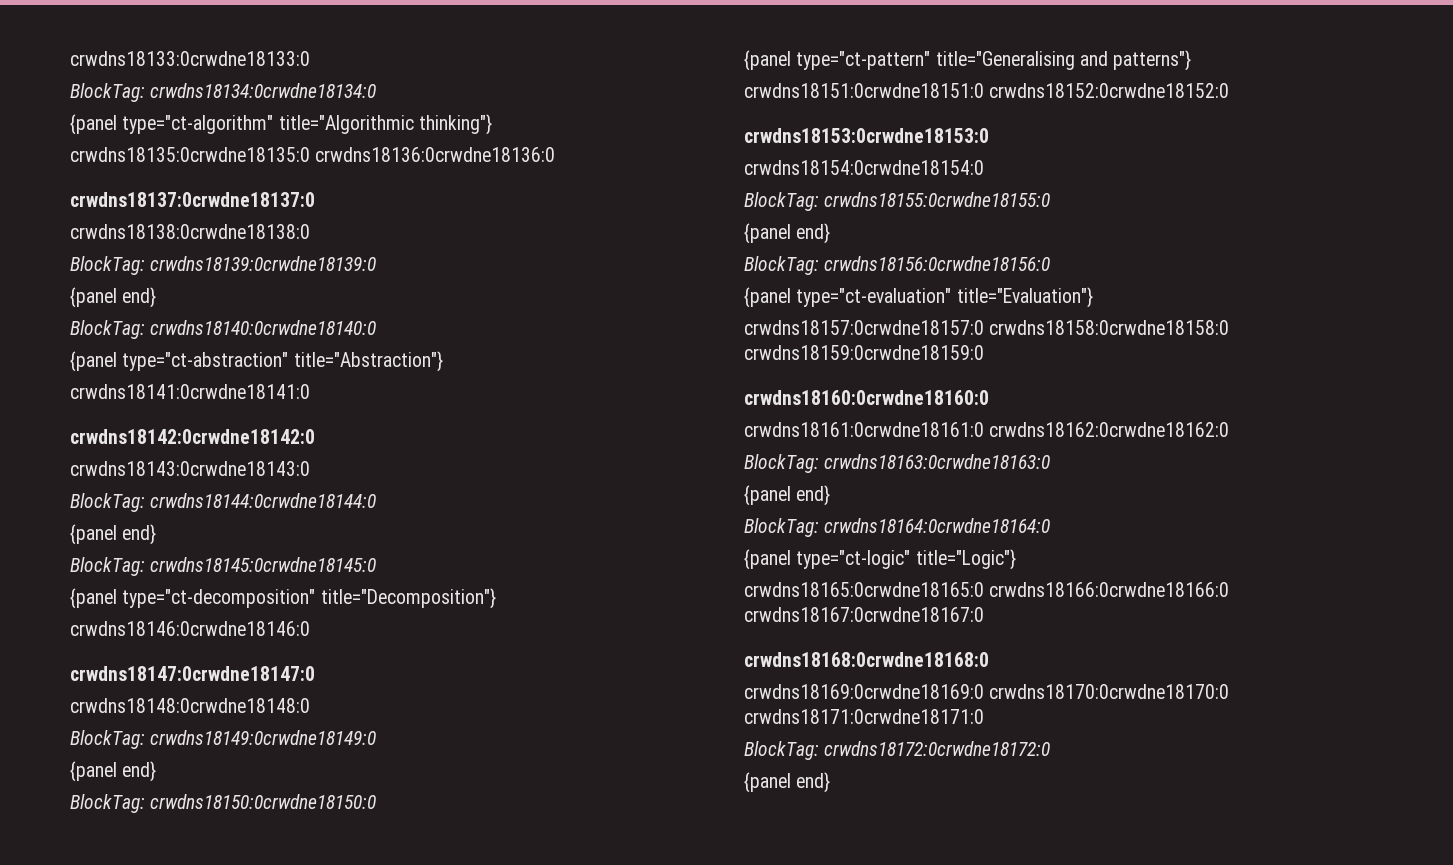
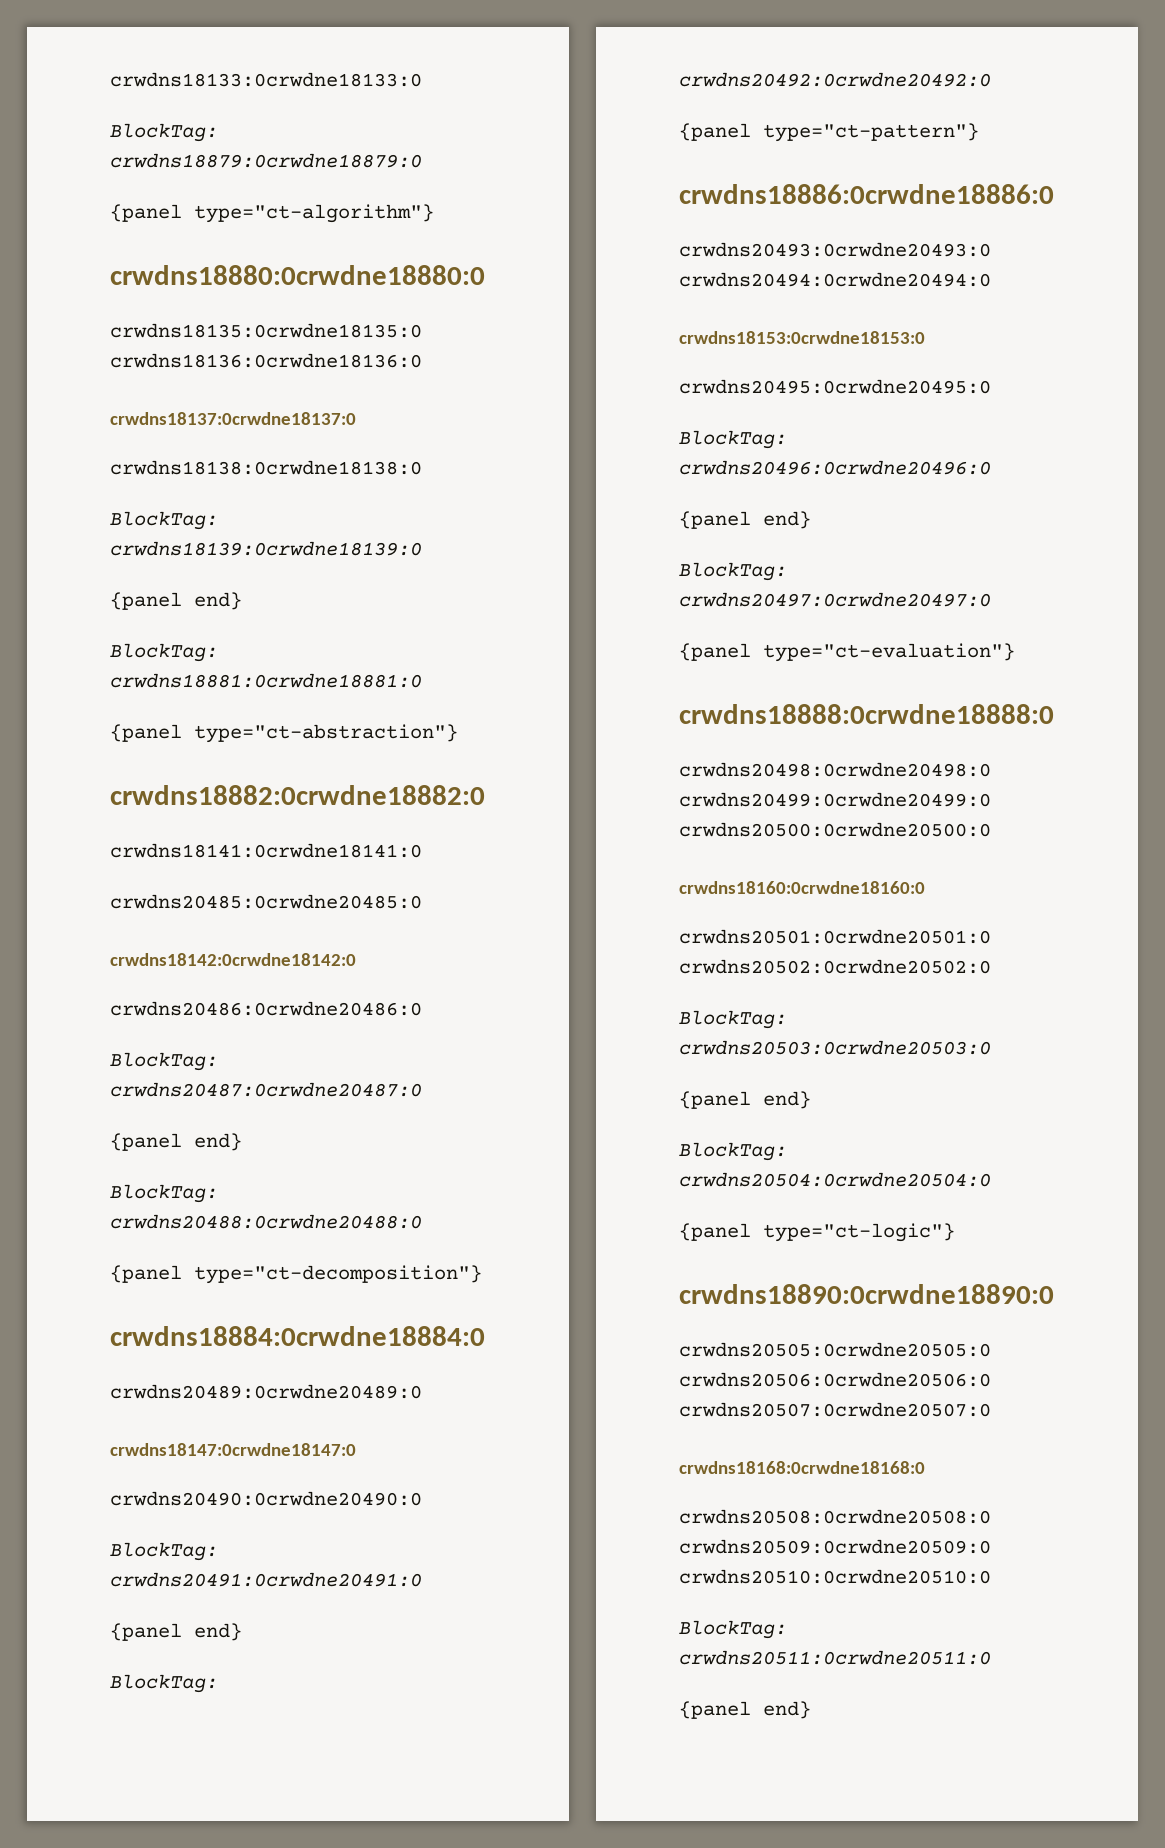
- BlockTag: crwdns18134:0crwdne18134:0
- {panel type="ct-algorithm" title="Algorithmic thinking"}
+ BlockTag: crwdns18879:0crwdne18879:0
+ {panel type="ct-algorithm"}
+ crwdns18880:0crwdne18880:0
- BlockTag: crwdns18140:0crwdne18140:0
- {panel type="ct-abstraction" title="Abstraction"}
+ BlockTag: crwdns18881:0crwdne18881:0
+ {panel type="ct-abstraction"}
+ crwdns18882:0crwdne18882:0
+ crwdns20485:0crwdne20485:0
- crwdns18143:0crwdne18143:0
- BlockTag: crwdns18144:0crwdne18144:0
+ crwdns20486:0crwdne20486:0
+ BlockTag: crwdns20487:0crwdne20487:0
  {panel end}
- BlockTag: crwdns18145:0crwdne18145:0
- {panel type="ct-decomposition" title="Decomposition"}
- crwdns18146:0crwdne18146:0
+ BlockTag: crwdns20488:0crwdne20488:0
+ {panel type="ct-decomposition"}
+ crwdns18884:0crwdne18884:0
+ crwdns20489:0crwdne20489:0
- crwdns18148:0crwdne18148:0
- BlockTag: crwdns18149:0crwdne18149:0
+ crwdns20490:0crwdne20490:0
+ BlockTag: crwdns20491:0crwdne20491:0
  {panel end}
- BlockTag: crwdns18150:0crwdne18150:0
- {panel type="ct-pattern" title="Generalising and patterns"}
- crwdns18151:0crwdne18151:0 crwdns18152:0crwdne18152:0
+ BlockTag: crwdns20492:0crwdne20492:0
+ {panel type="ct-pattern"}
+ crwdns18886:0crwdne18886:0
+ crwdns20493:0crwdne20493:0 crwdns20494:0crwdne20494:0
- crwdns18154:0crwdne18154:0
- BlockTag: crwdns18155:0crwdne18155:0
+ crwdns20495:0crwdne20495:0
+ BlockTag: crwdns20496:0crwdne20496:0
  {panel end}
- BlockTag: crwdns18156:0crwdne18156:0
- {panel type="ct-evaluation" title="Evaluation"}
- crwdns18157:0crwdne18157:0 crwdns18158:0crwdne18158:0 crwdns18159:0crwdne18159:0
+ BlockTag: crwdns20497:0crwdne20497:0
+ {panel type="ct-evaluation"}
+ crwdns18888:0crwdne18888:0
+ crwdns20498:0crwdne20498:0 crwdns20499:0crwdne20499:0 crwdns20500:0crwdne20500:0
- crwdns18161:0crwdne18161:0 crwdns18162:0crwdne18162:0
- BlockTag: crwdns18163:0crwdne18163:0
+ crwdns20501:0crwdne20501:0 crwdns20502:0crwdne20502:0
+ BlockTag: crwdns20503:0crwdne20503:0
  {panel end}
- BlockTag: crwdns18164:0crwdne18164:0
- {panel type="ct-logic" title="Logic"}
- crwdns18165:0crwdne18165:0 crwdns18166:0crwdne18166:0 crwdns18167:0crwdne18167:0
+ BlockTag: crwdns20504:0crwdne20504:0
+ {panel type="ct-logic"}
+ crwdns18890:0crwdne18890:0
+ crwdns20505:0crwdne20505:0 crwdns20506:0crwdne20506:0 crwdns20507:0crwdne20507:0
  crwdns18168:0crwdne18168:0
- crwdns18169:0crwdne18169:0 crwdns18170:0crwdne18170:0 crwdns18171:0crwdne18171:0
- BlockTag: crwdns18172:0crwdne18172:0
+ crwdns20508:0crwdne20508:0 crwdns20509:0crwdne20509:0 crwdns20510:0crwdne20510:0
+ BlockTag: crwdns20511:0crwdne20511:0

